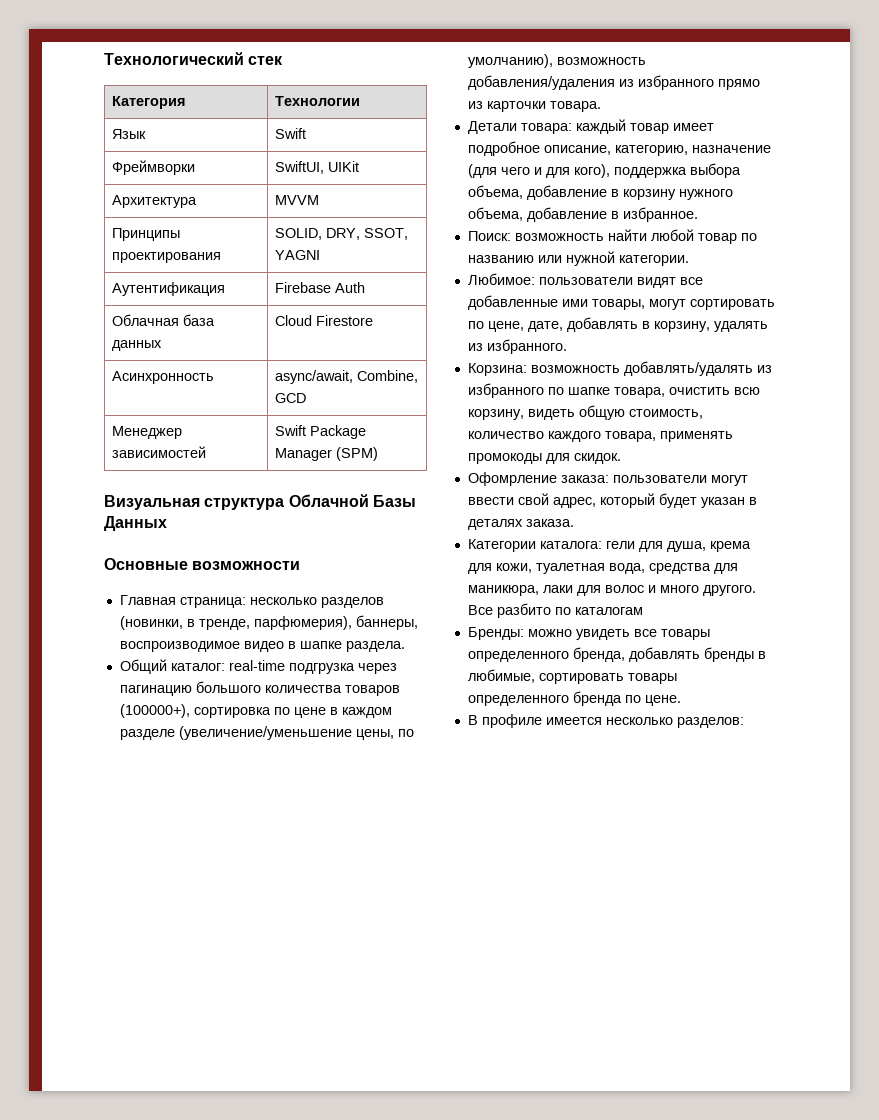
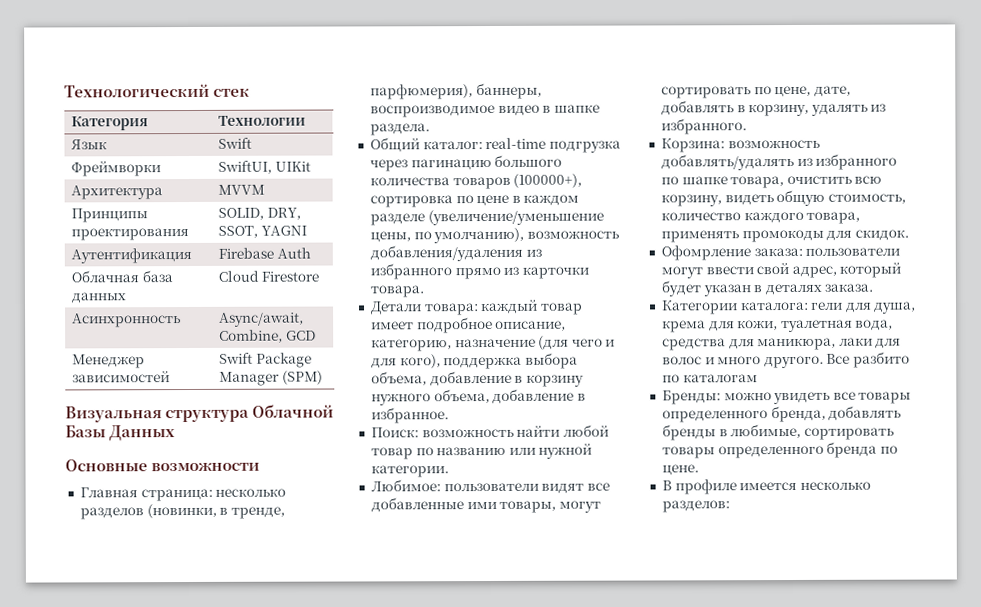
- Асинхронность | async/await, Combine, GCD
+ Асинхронность | Async/await, Combine, GCD

